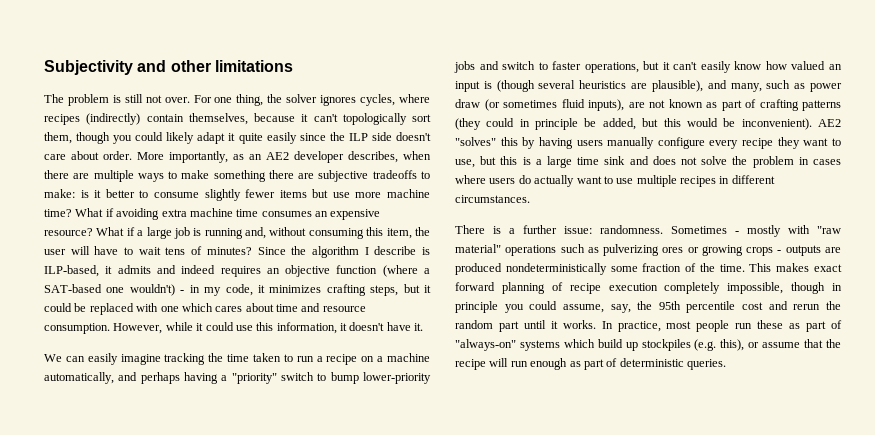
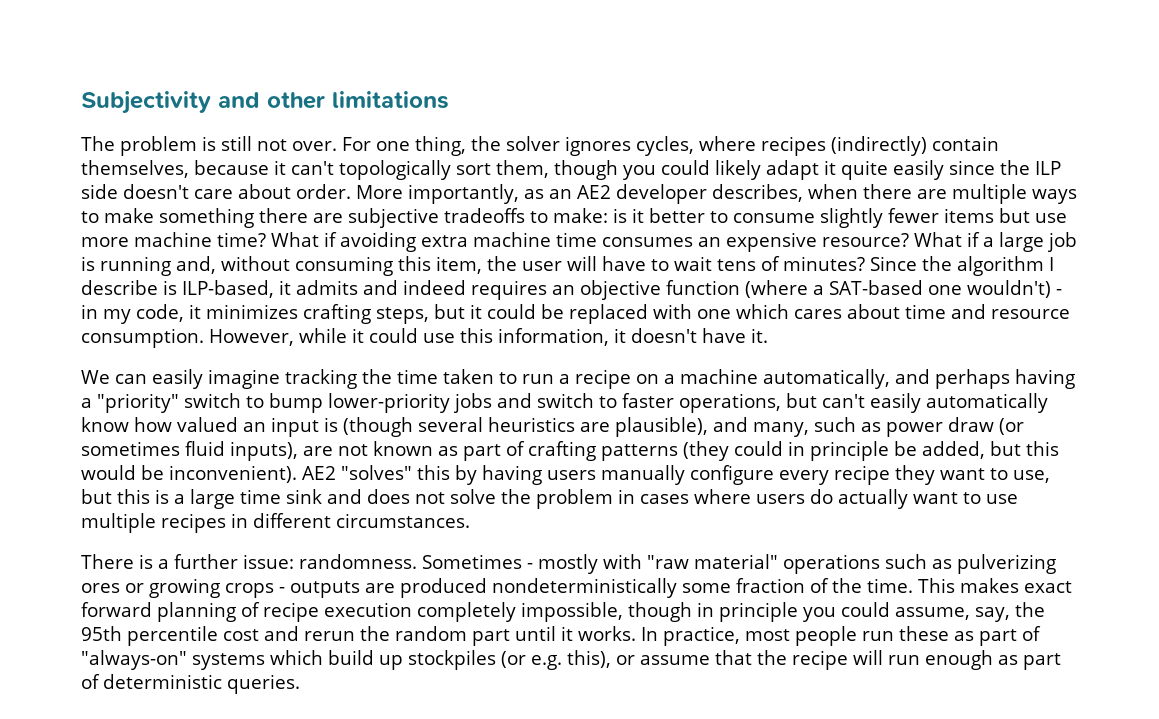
- We can easily imagine tracking the time taken to run a recipe on a machine automatically, and perhaps having a "priority" switch to bump lower-priority jobs and switch to faster operations, but it can't easily know how valued an input is (though several heuristics are plausible), and many, such as power draw (or sometimes fluid inputs), are not known as part of crafting patterns (they could in principle be added, but this would be inconvenient).
+ We can easily imagine tracking the time taken to run a recipe on a machine automatically, and perhaps having a "priority" switch to bump lower-priority jobs and switch to faster operations, but can't easily automatically know how valued an input is (though several heuristics are plausible), and many, such as power draw (or sometimes fluid inputs), are not known as part of crafting patterns (they could in principle be added, but this would be inconvenient).
- In practice, most people run these as part of "always-on" systems which build up stockpiles (e.g. this), or assume that the recipe will run enough as part of deterministic queries.
+ In practice, most people run these as part of "always-on" systems which build up stockpiles (or e.g. this), or assume that the recipe will run enough as part of deterministic queries.

